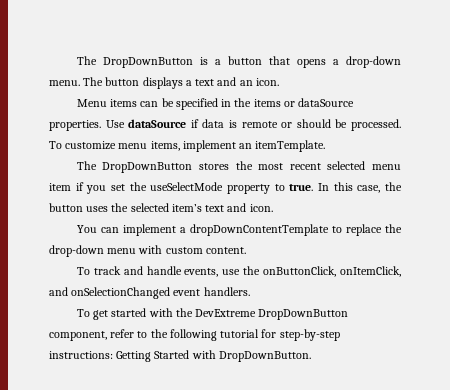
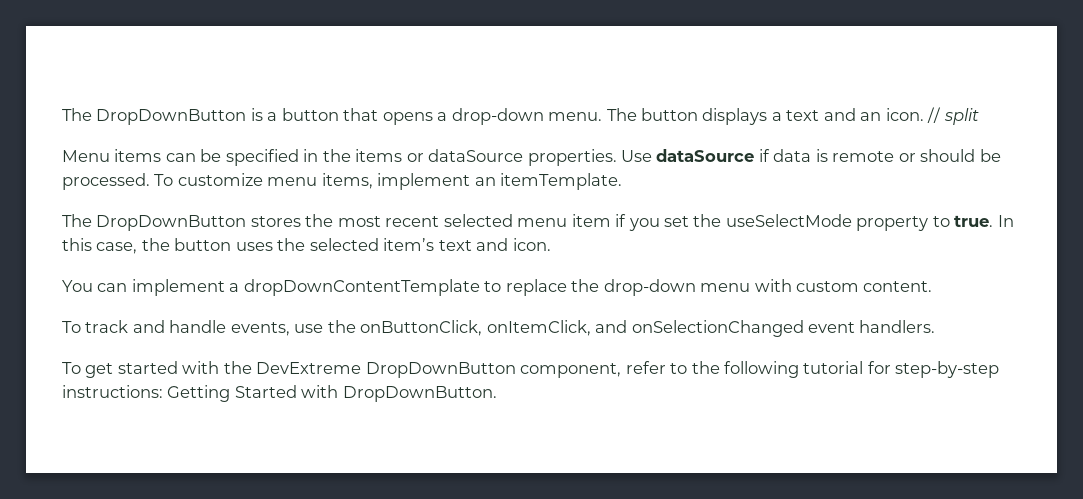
+ // split

